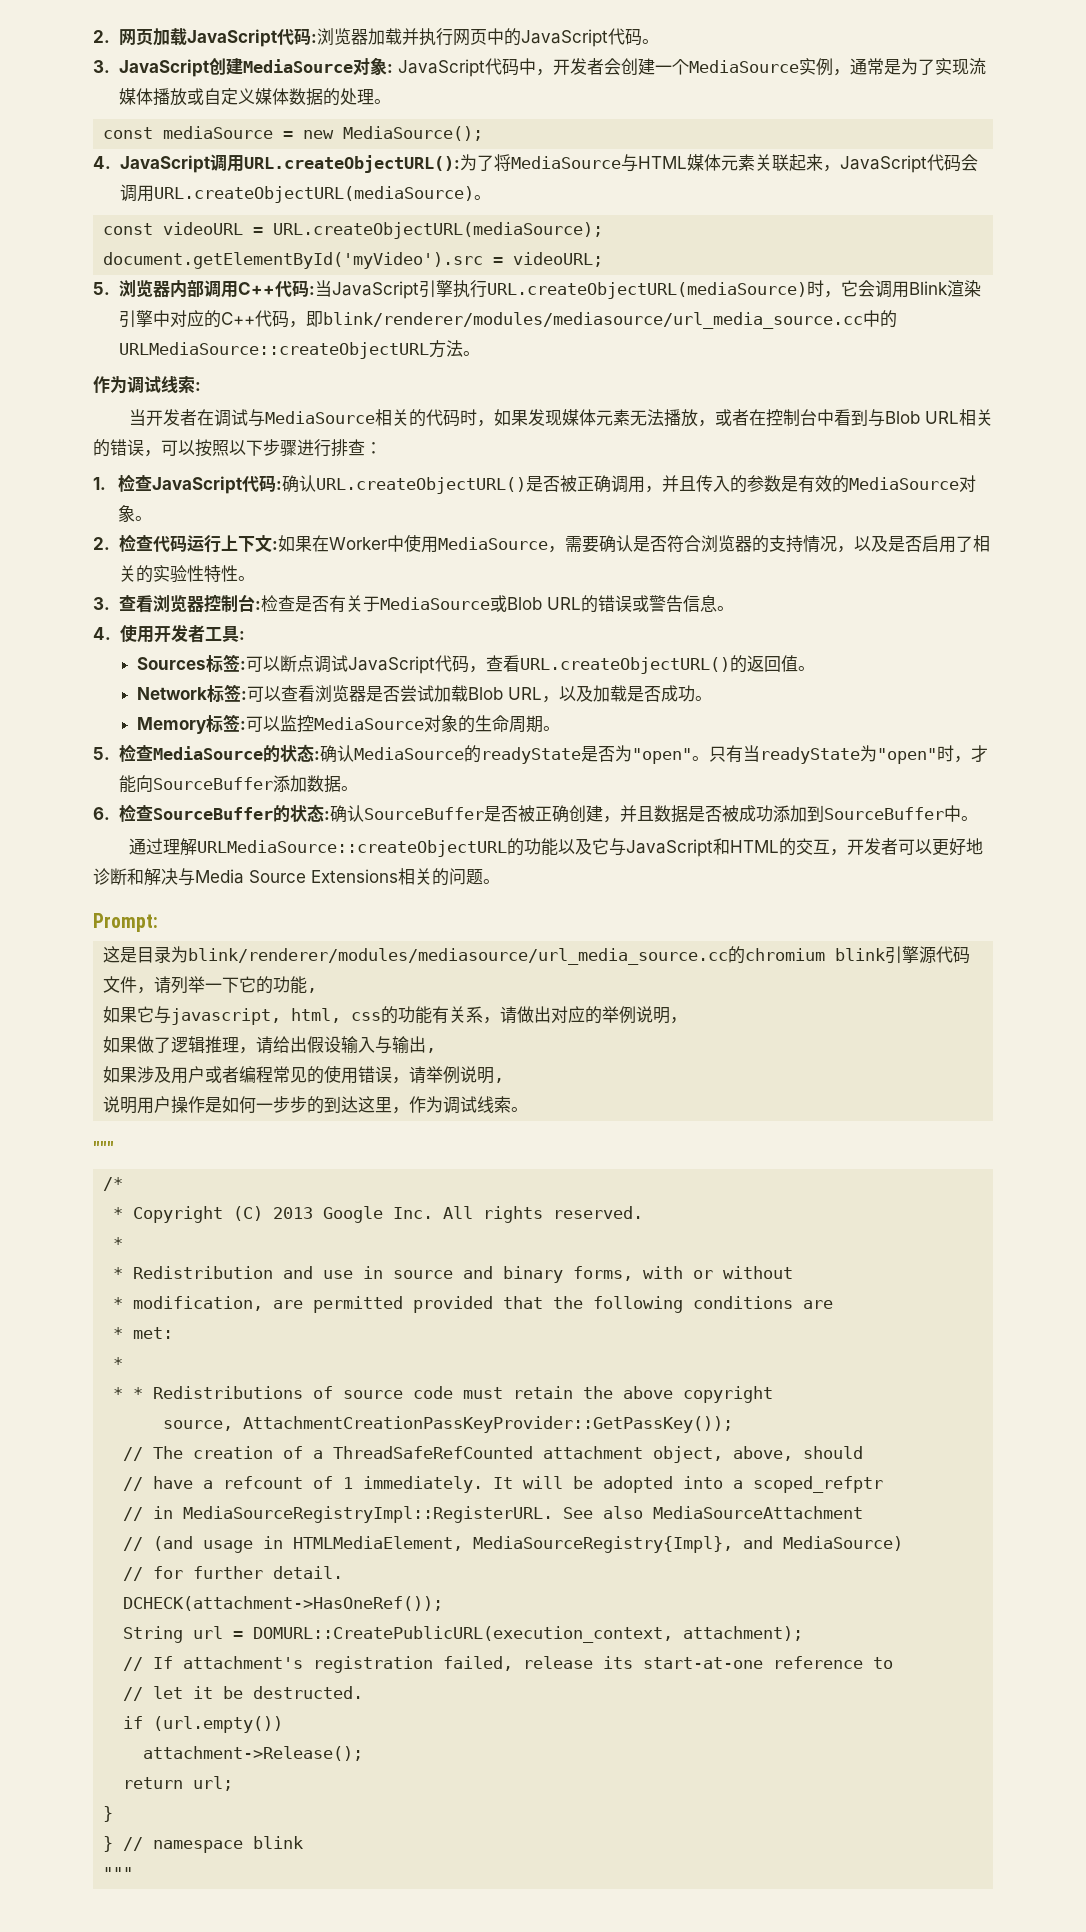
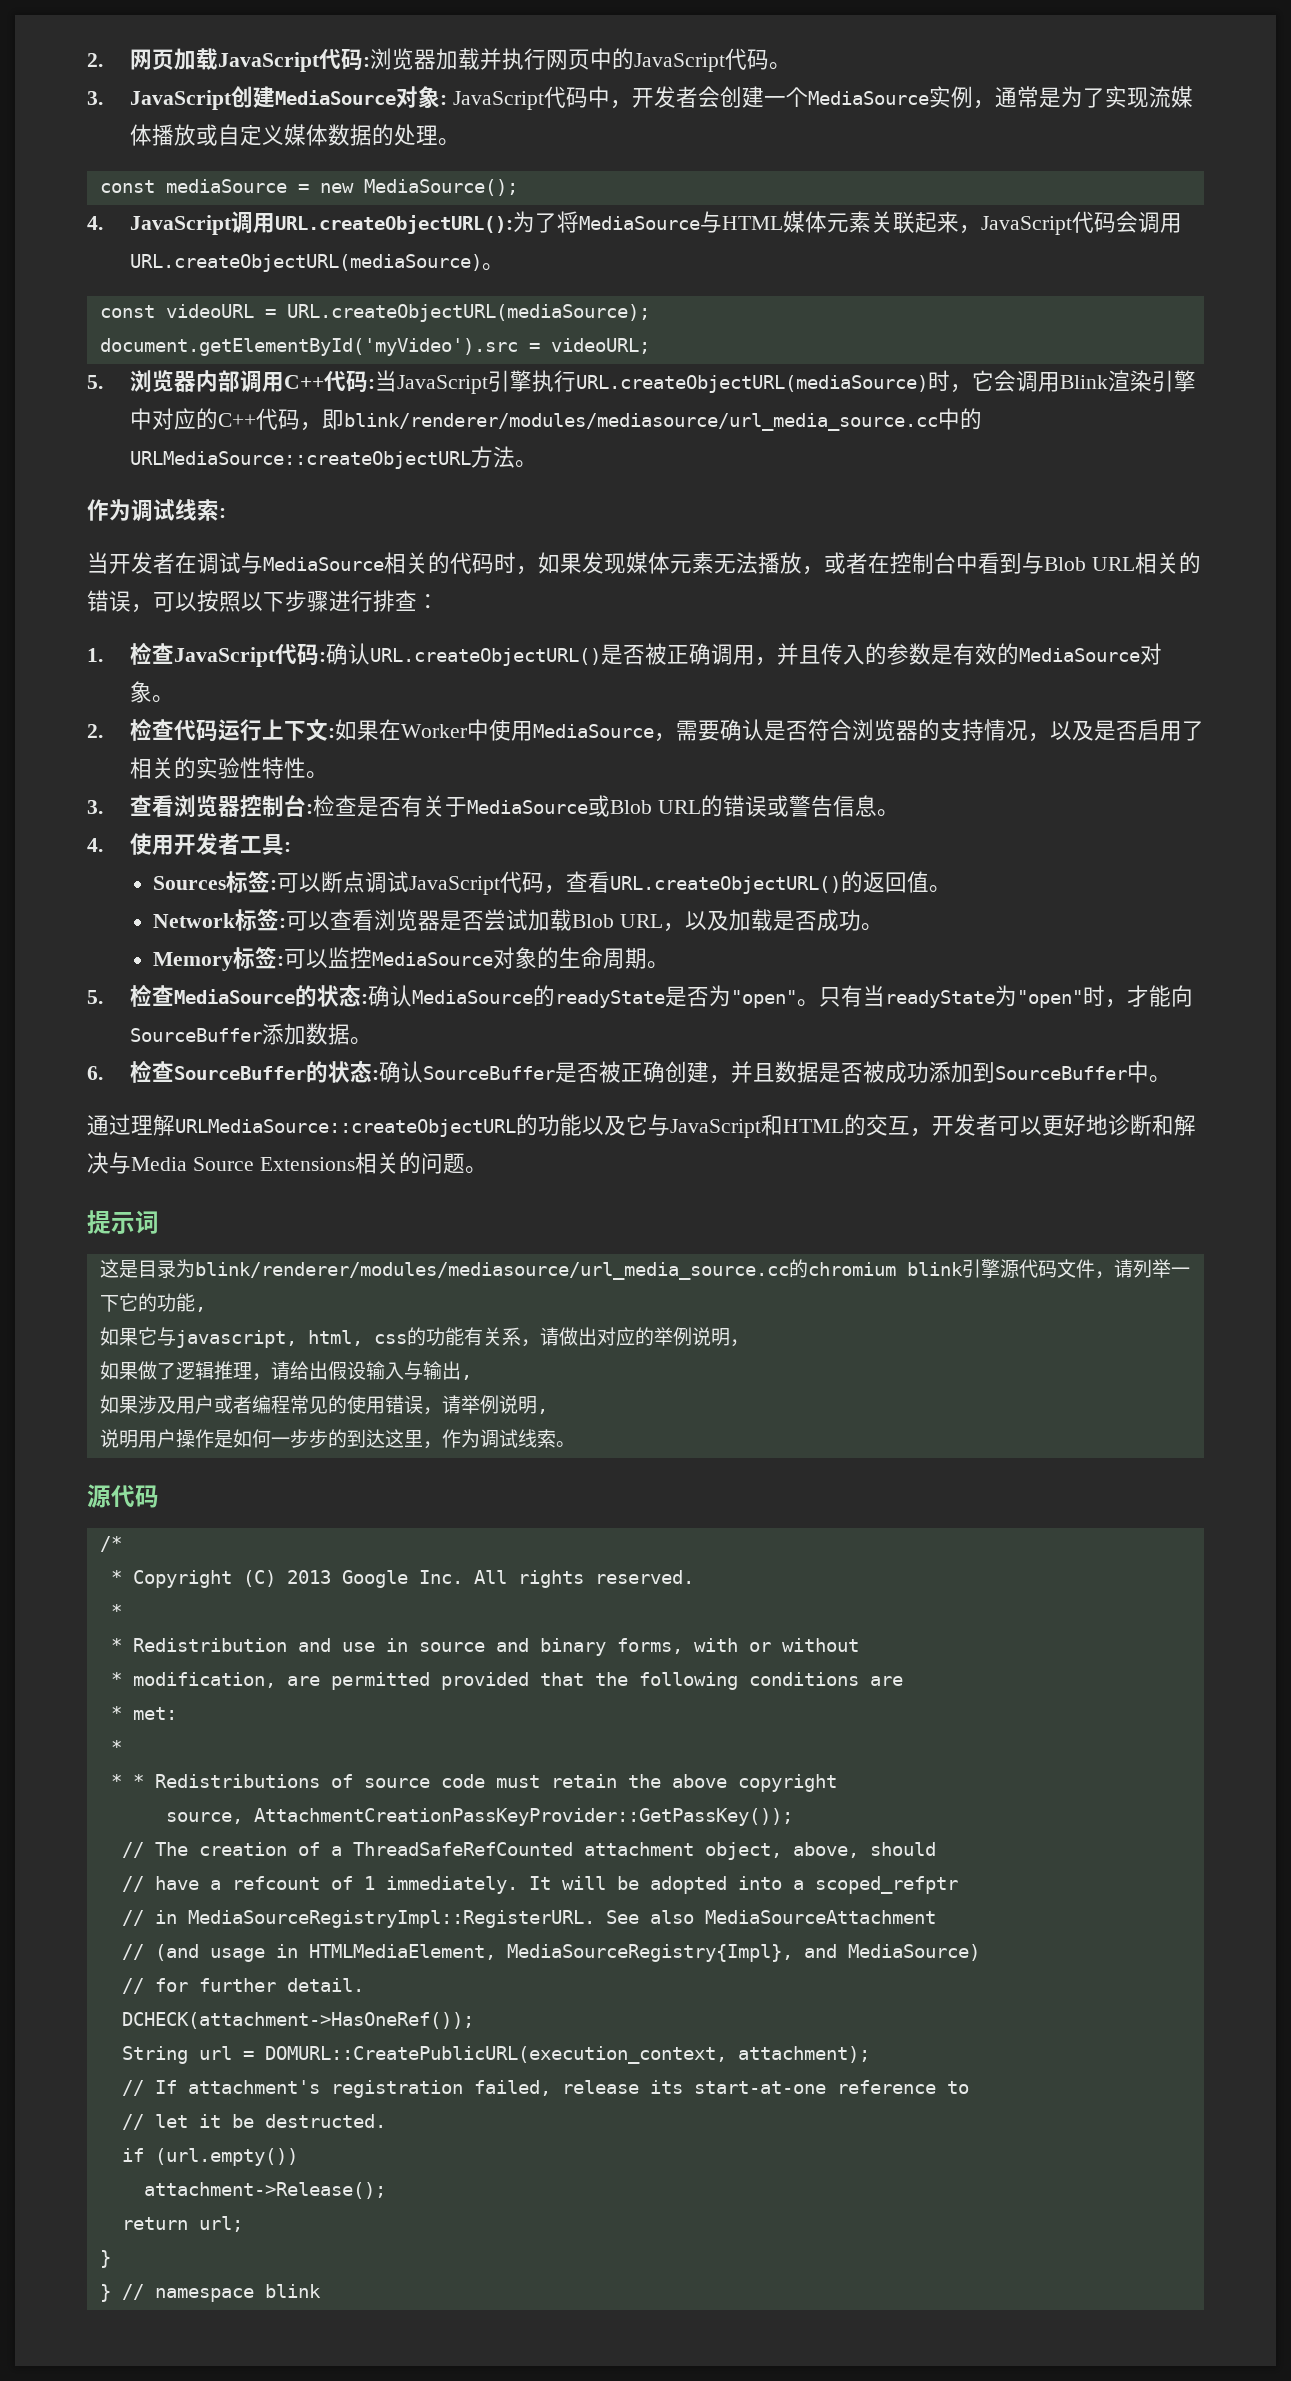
- Prompt:
+ 提示词
  说明用户操作是如何一步步的到达这里，作为调试线索。
- """
+ 源代码
  } // namespace blink
- """

